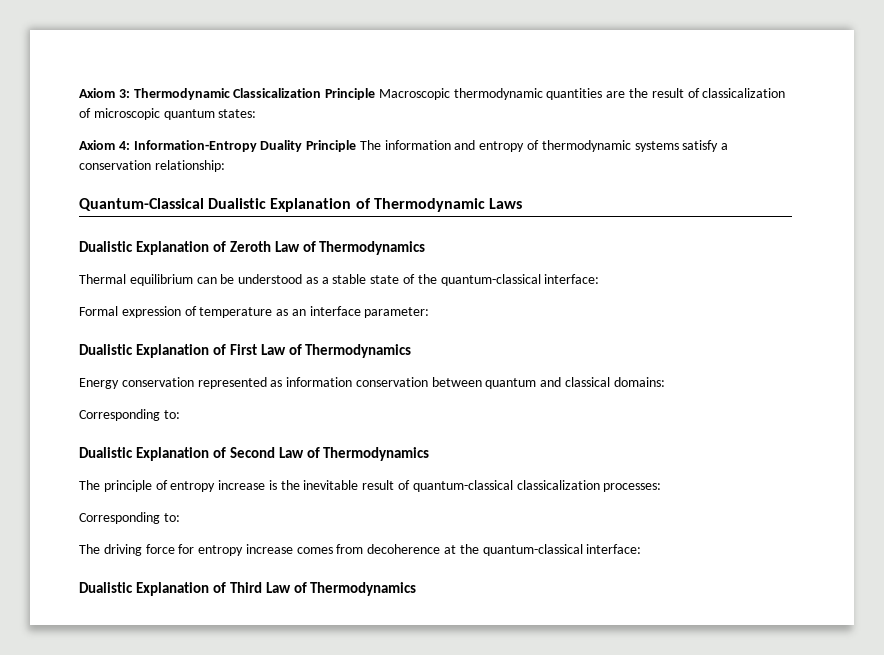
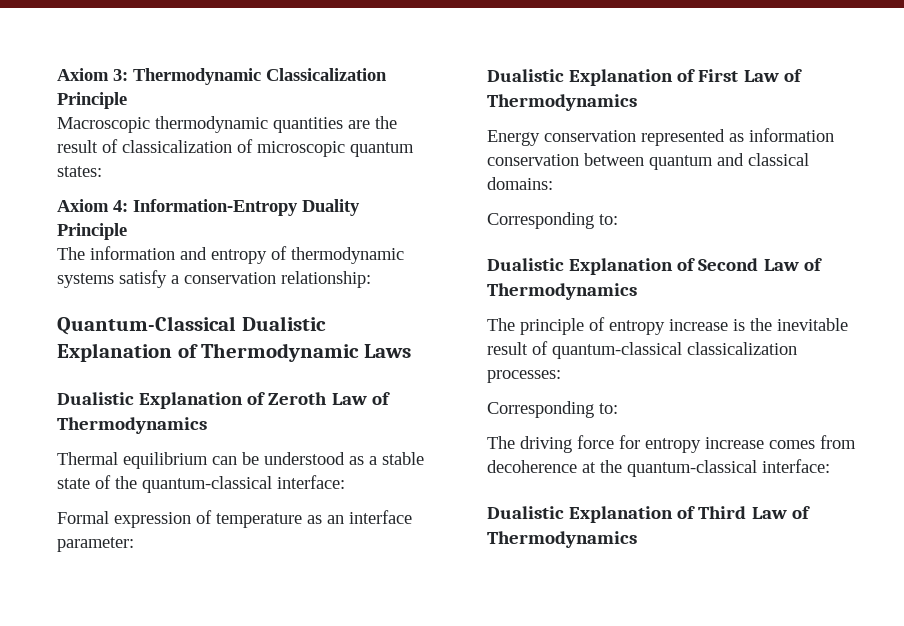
- Axiom 3: Thermodynamic Classicalization Principle Macroscopic thermodynamic quantities are the result of classicalization of microscopic quantum states:
+ Axiom 3: Thermodynamic Classicalization Principle
+ Macroscopic thermodynamic quantities are the result of classicalization of microscopic quantum states:
- Axiom 4: Information-Entropy Duality Principle The information and entropy of thermodynamic systems satisfy a conservation relationship:
+ Axiom 4: Information-Entropy Duality Principle
+ The information and entropy of thermodynamic systems satisfy a conservation relationship:

